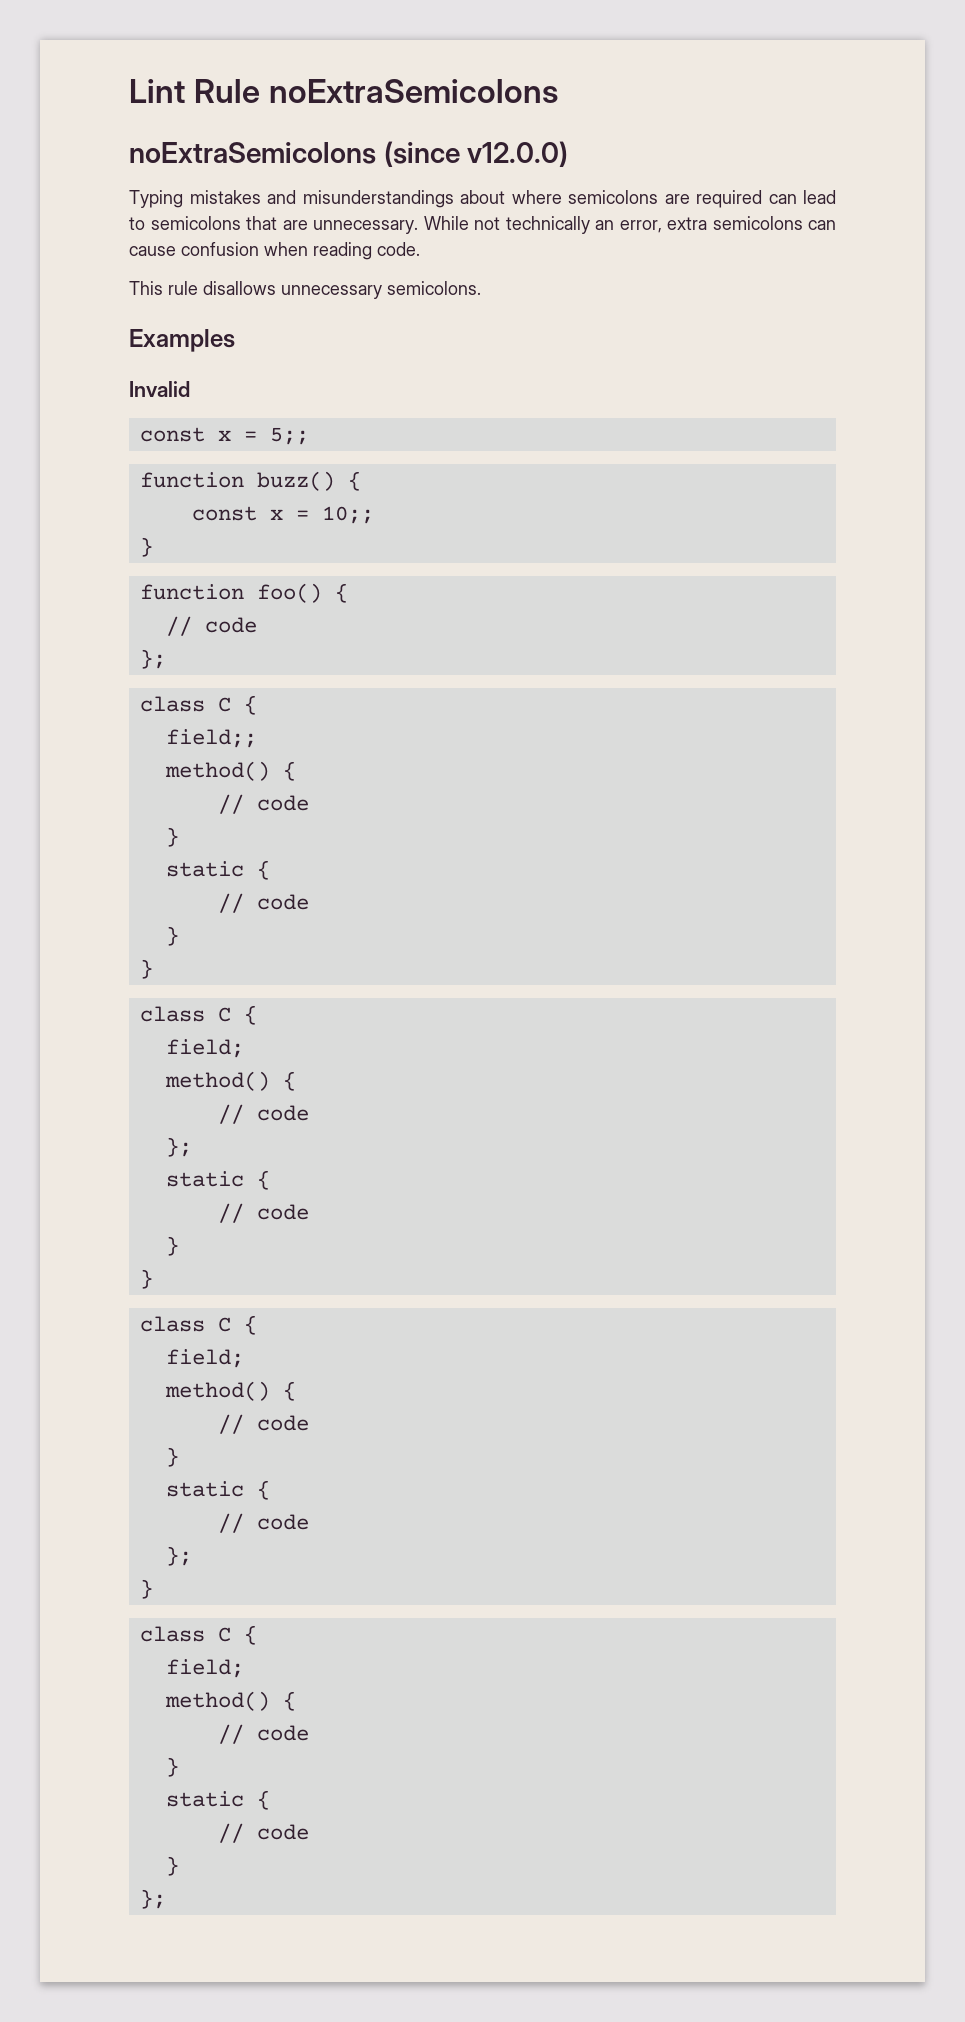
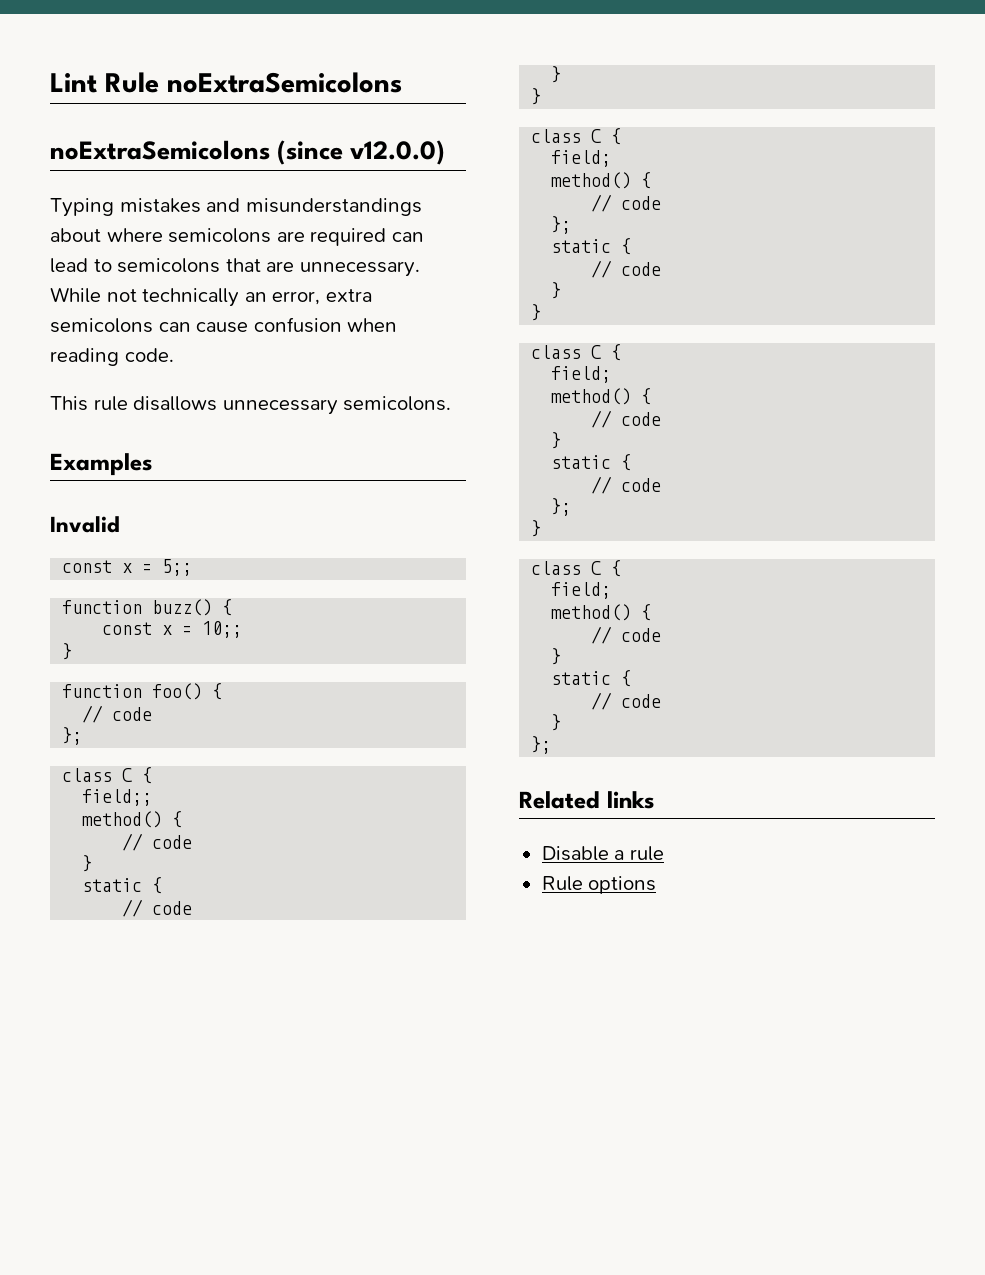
+ Related links
+ Disable a rule
+ Rule options

